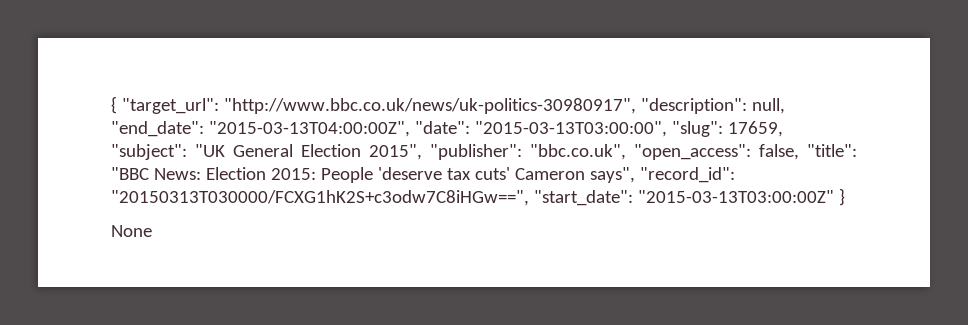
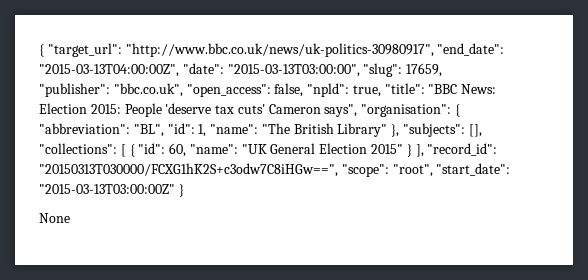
- { "target_url": "http://www.bbc.co.uk/news/uk-politics-30980917", "description": null, "end_date": "2015-03-13T04:00:00Z", "date": "2015-03-13T03:00:00", "slug": 17659, "subject": "UK General Election 2015", "publisher": "bbc.co.uk", "open_access": false, "title": "BBC News: Election 2015: People 'deserve tax cuts' Cameron says", "record_id": "20150313T030000/FCXG1hK2S+c3odw7C8iHGw==", "start_date": "2015-03-13T03:00:00Z" }
+ { "target_url": "http://www.bbc.co.uk/news/uk-politics-30980917", "end_date": "2015-03-13T04:00:00Z", "date": "2015-03-13T03:00:00", "slug": 17659, "publisher": "bbc.co.uk", "open_access": false, "npld": true, "title": "BBC News: Election 2015: People 'deserve tax cuts' Cameron says", "organisation": { "abbreviation": "BL", "id": 1, "name": "The British Library" }, "subjects": [], "collections": [ { "id": 60, "name": "UK General Election 2015" } ], "record_id": "20150313T030000/FCXG1hK2S+c3odw7C8iHGw==", "scope": "root", "start_date": "2015-03-13T03:00:00Z" }

